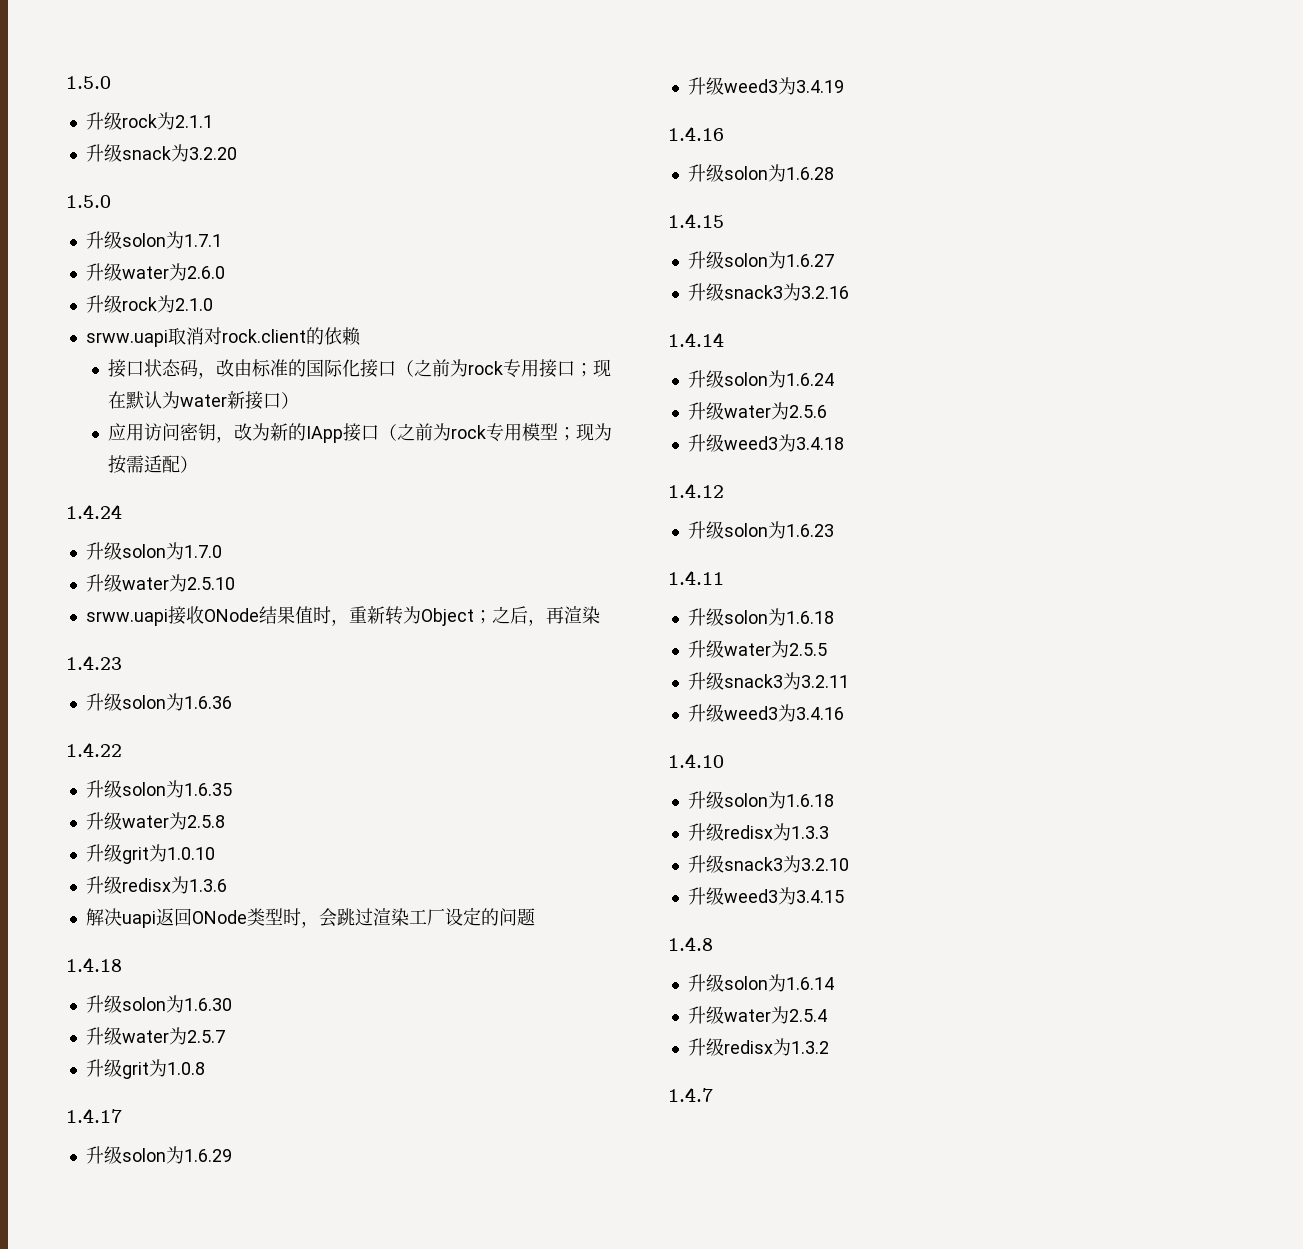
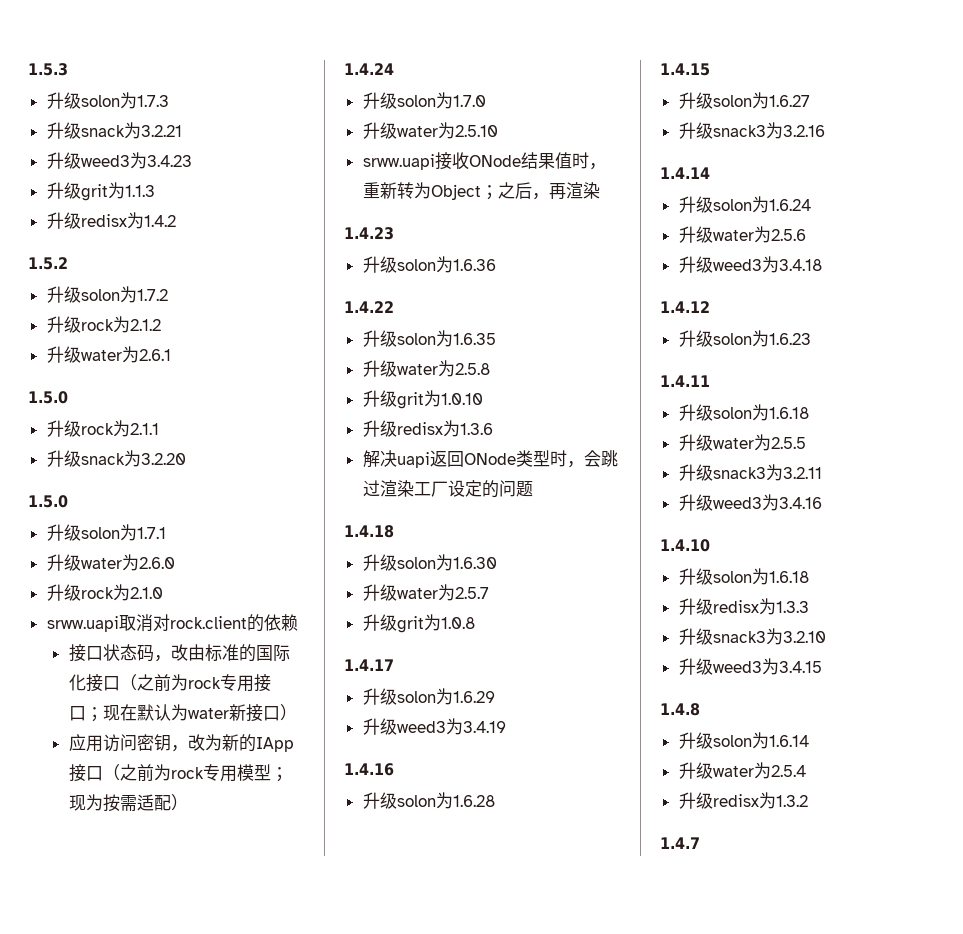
+ 1.5.3
+ 升级solon为1.7.3
+ 升级snack为3.2.21
+ 升级weed3为3.4.23
+ 升级grit为1.1.3
+ 升级redisx为1.4.2
+ 1.5.2
+ 升级solon为1.7.2
+ 升级rock为2.1.2
+ 升级water为2.6.1

